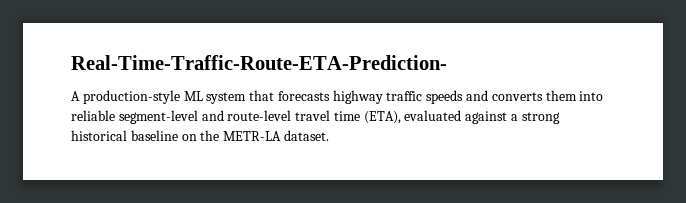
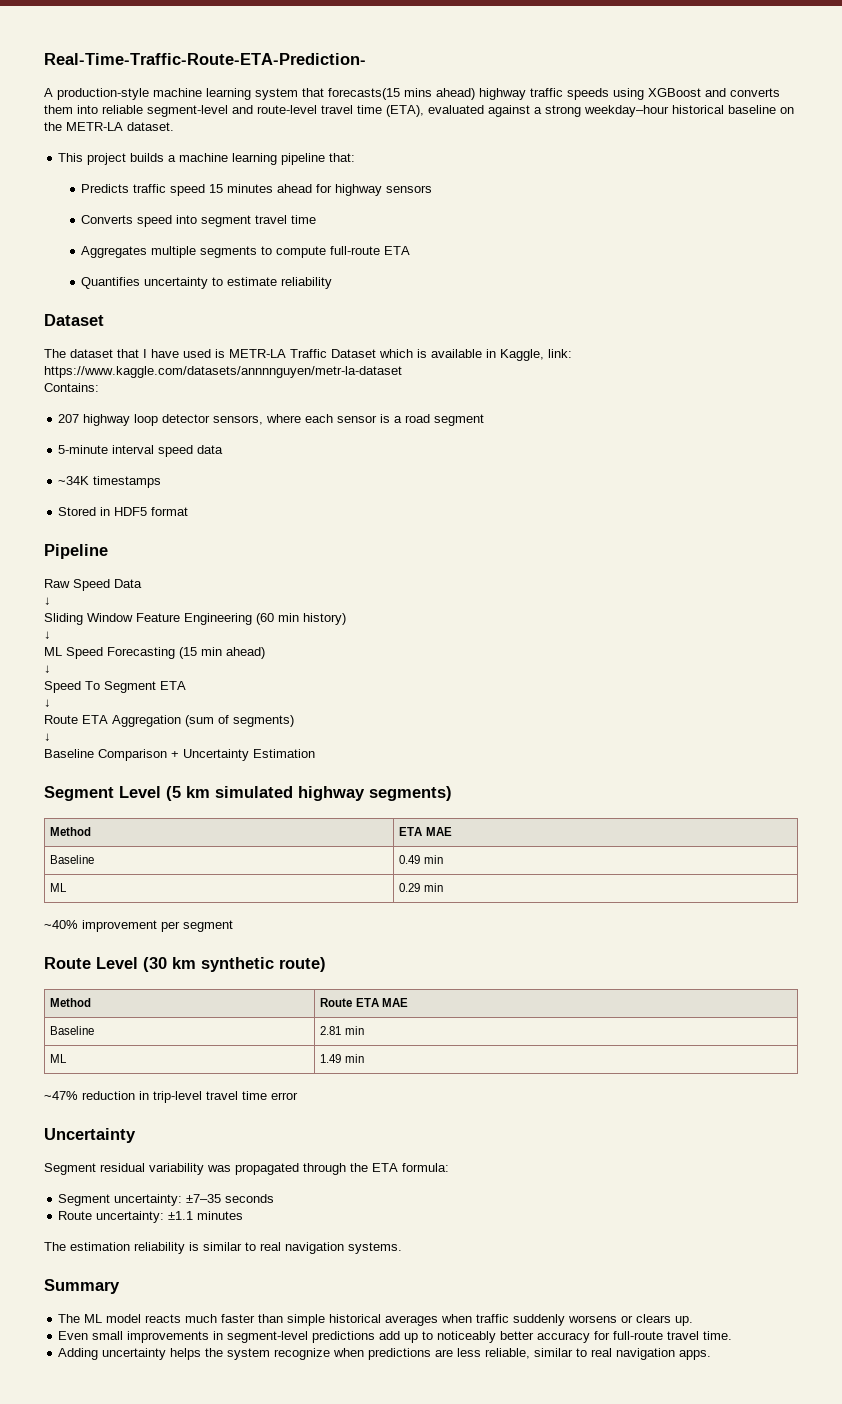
- A production-style ML system that forecasts highway traffic speeds and converts them into reliable segment-level and route-level travel time (ETA), evaluated against a strong historical baseline on the METR-LA dataset.
+ A production-style machine learning system that forecasts(15 mins ahead) highway traffic speeds using XGBoost and converts them into reliable segment-level and route-level travel time (ETA), evaluated against a strong weekday–hour historical baseline on the METR-LA dataset.
+ This project builds a machine learning pipeline that:
+ Predicts traffic speed 15 minutes ahead for highway sensors
+ Converts speed into segment travel time
+ Aggregates multiple segments to compute full-route ETA
+ Quantifies uncertainty to estimate reliability
+ Dataset
+ The dataset that I have used is METR-LA Traffic Dataset which is available in Kaggle, link: https://www.kaggle.com/datasets/annnnguyen/metr-la-dataset
+ Contains:
+ 207 highway loop detector sensors, where each sensor is a road segment
+ 5-minute interval speed data
+ ~34K timestamps
+ Stored in HDF5 format
+ Pipeline
+ Raw Speed Data
+ ↓
+ Sliding Window Feature Engineering (60 min history)
+ ↓
+ ML Speed Forecasting (15 min ahead)
+ ↓
+ Speed To Segment ETA
+ ↓
+ Route ETA Aggregation (sum of segments)
+ ↓
+ Baseline Comparison + Uncertainty Estimation
+ Segment Level (5 km simulated highway segments)
+ Method | ETA MAE
+ Baseline | 0.49 min
+ ML | 0.29 min
+ ~40% improvement per segment
+ Route Level (30 km synthetic route)
+ Method | Route ETA MAE
+ Baseline | 2.81 min
+ ML | 1.49 min
+ ~47% reduction in trip-level travel time error
+ Uncertainty
+ Segment residual variability was propagated through the ETA formula:
+ Segment uncertainty: ±7–35 seconds
+ Route uncertainty: ±1.1 minutes
+ The estimation reliability is similar to real navigation systems.
+ Summary
+ The ML model reacts much faster than simple historical averages when traffic suddenly worsens or clears up.
+ Even small improvements in segment-level predictions add up to noticeably better accuracy for full-route travel time.
+ Adding uncertainty helps the system recognize when predictions are less reliable, similar to real navigation apps.

